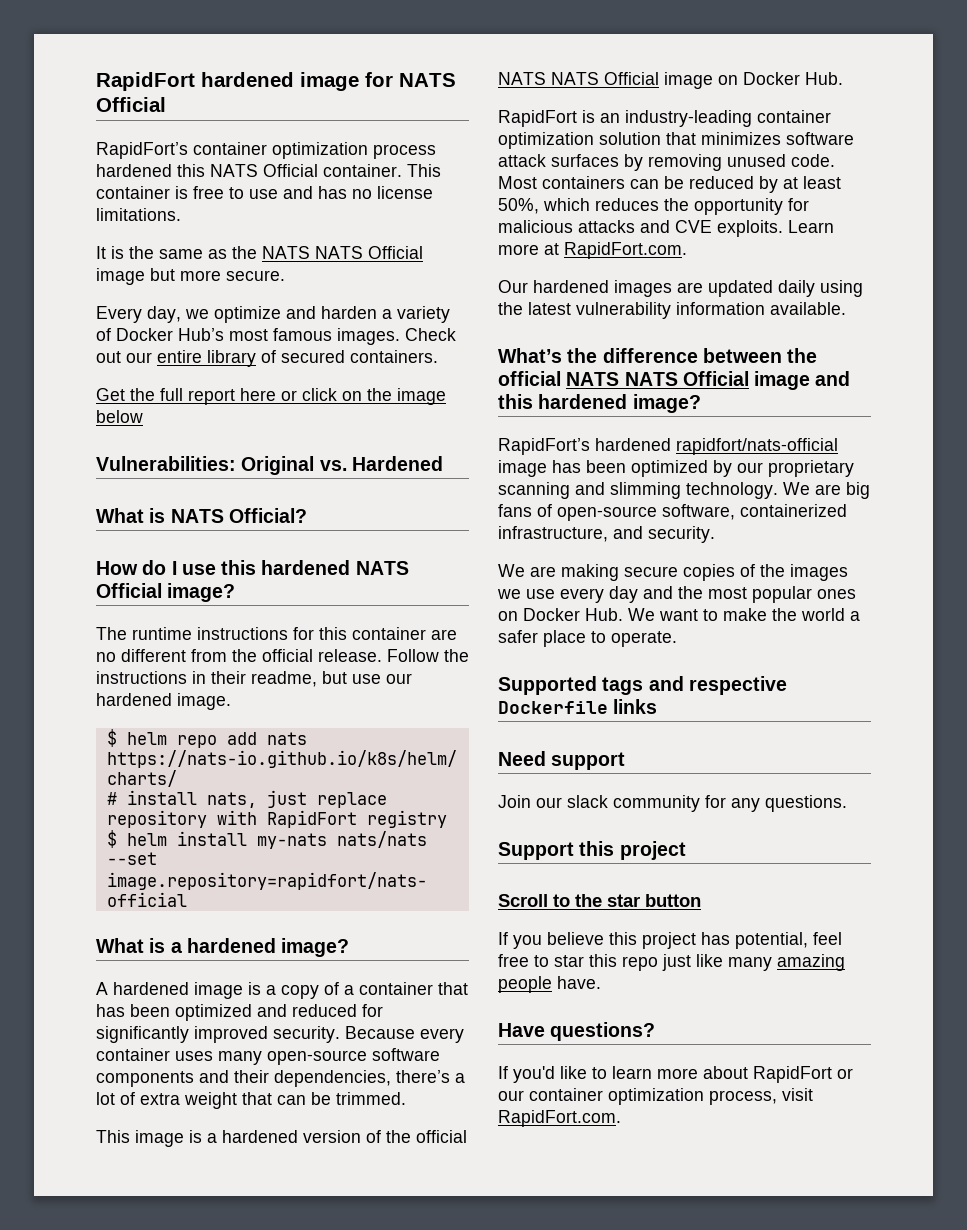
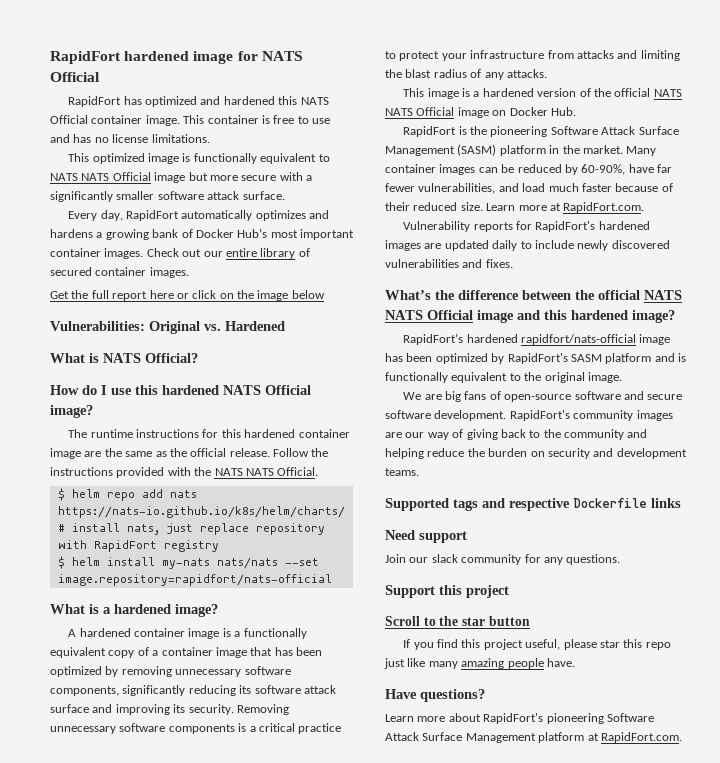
- RapidFort’s container optimization process hardened this NATS Official container.
+ RapidFort has optimized and hardened this NATS Official container image.
- It is the same as the NATS NATS Official image but more secure.
- Every day, we optimize and harden a variety of Docker Hub’s most famous images.
+ This optimized image is functionally equivalent to NATS NATS Official image but more secure with a significantly smaller software attack surface.
+ Every day, RapidFort automatically optimizes and hardens a growing bank of Docker Hub’s most important container images.
- Check out our entire library of secured containers.
+ Check out our entire library of secured container images.
- The runtime instructions for this container are no different from the official release.
+ The runtime instructions for this hardened container image are the same as the official release.
- Follow the instructions in their readme, but use our hardened image.
+ Follow the instructions provided with the NATS NATS Official.
- A hardened image is a copy of a container that has been optimized and reduced for significantly improved security. Because every container uses many open-source software components and their dependencies, there’s a lot of extra weight that can be trimmed.
+ A hardened container image is a functionally equivalent copy of a container image that has been optimized by removing unnecessary software components, significantly reducing its software attack surface and improving its security. Removing unnecessary software components is a critical practice to protect your infrastructure from attacks and limiting the blast radius of any attacks.
- RapidFort is an industry-leading container optimization solution that minimizes software attack surfaces by removing unused code. Most containers can be reduced by at least 50%, which reduces the opportunity for malicious attacks and CVE exploits.
+ RapidFort is the pioneering Software Attack Surface Management (SASM) platform in the market. Many container images can be reduced by 60-90%, have far fewer vulnerabilities, and load much faster because of their reduced size.
- Our hardened images are updated daily using the latest vulnerability information available.
+ Vulnerability reports for RapidFort's hardened images are updated daily to include newly discovered vulnerabilities and fixes.
- RapidFort’s hardened rapidfort/nats-official image has been optimized by our proprietary scanning and slimming technology. We are big fans of open-source software, containerized infrastructure, and security.
- We are making secure copies of the images we use every day and the most popular ones on Docker Hub. We want to make the world a safer place to operate.
+ RapidFort’s hardened rapidfort/nats-official image has been optimized by RapidFort's SASM platform and is functionally equivalent to the original image.
+ We are big fans of open-source software and secure software development. RapidFort's community images are our way of giving back to the community and helping reduce the burden on security and development teams.
- If you believe this project has potential, feel free to star this repo just like many amazing people have.
+ If you find this project useful, please star this repo just like many amazing people have.
- If you'd like to learn more about RapidFort or our container optimization process, visit RapidFort.com.
+ Learn more about RapidFort's pioneering Software Attack Surface Management platform at RapidFort.com.

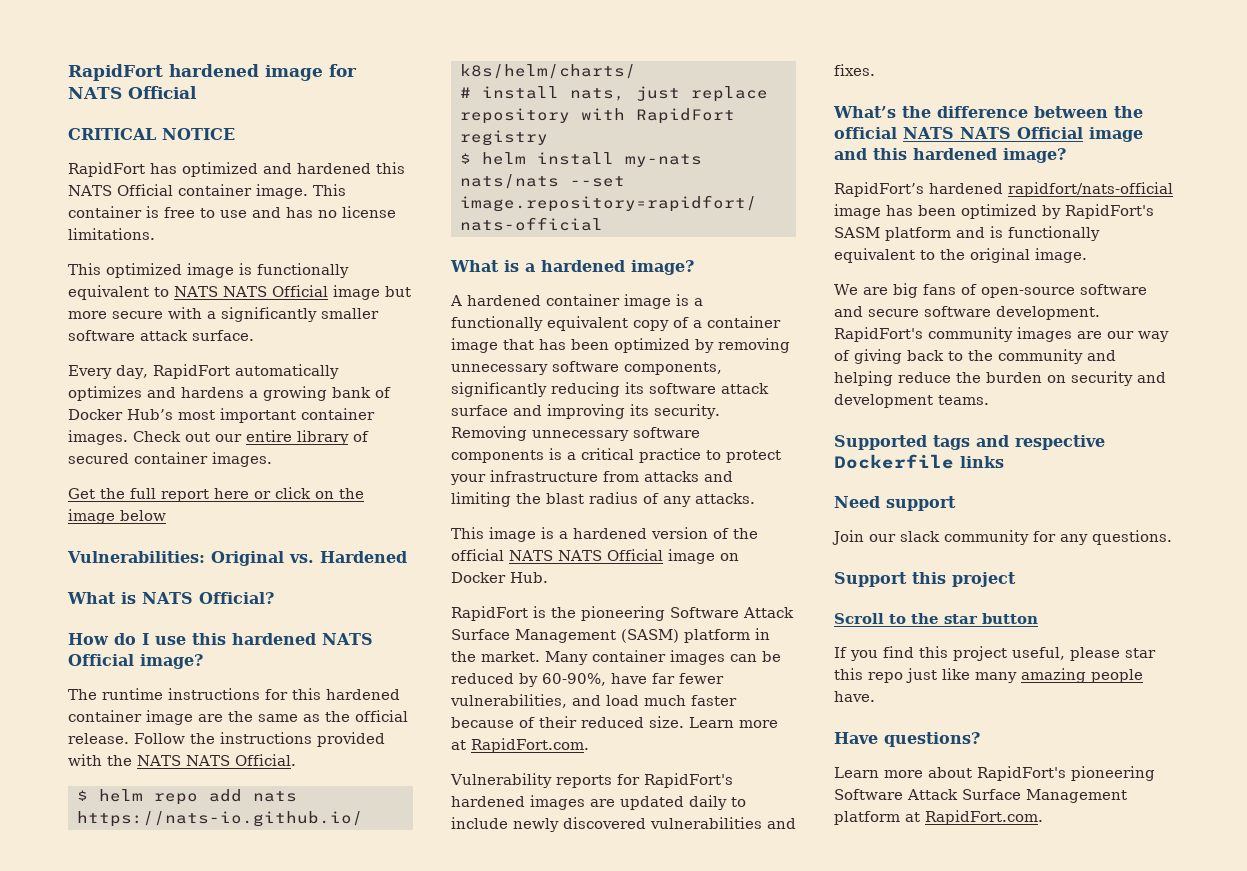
+ CRITICAL NOTICE

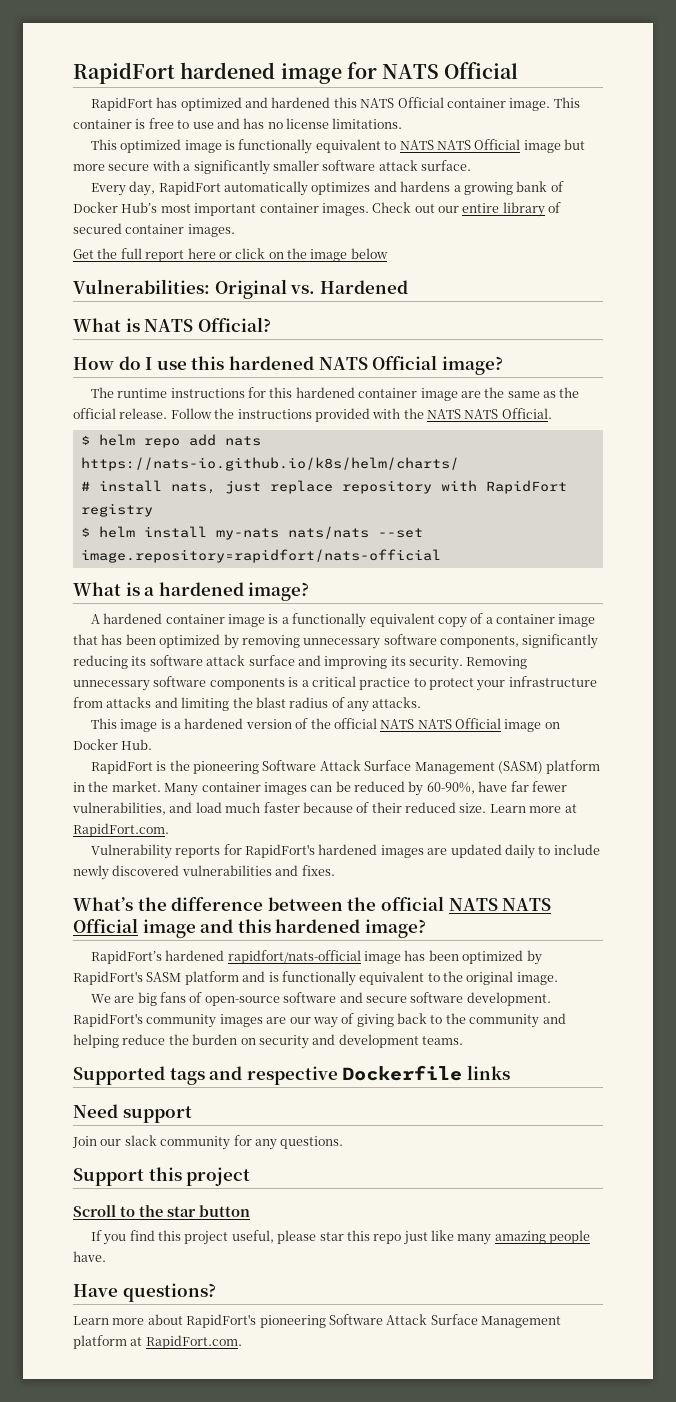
- CRITICAL NOTICE

